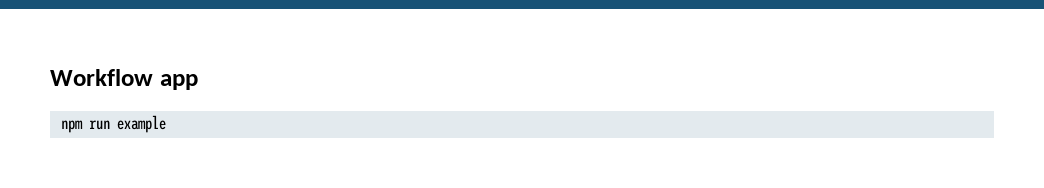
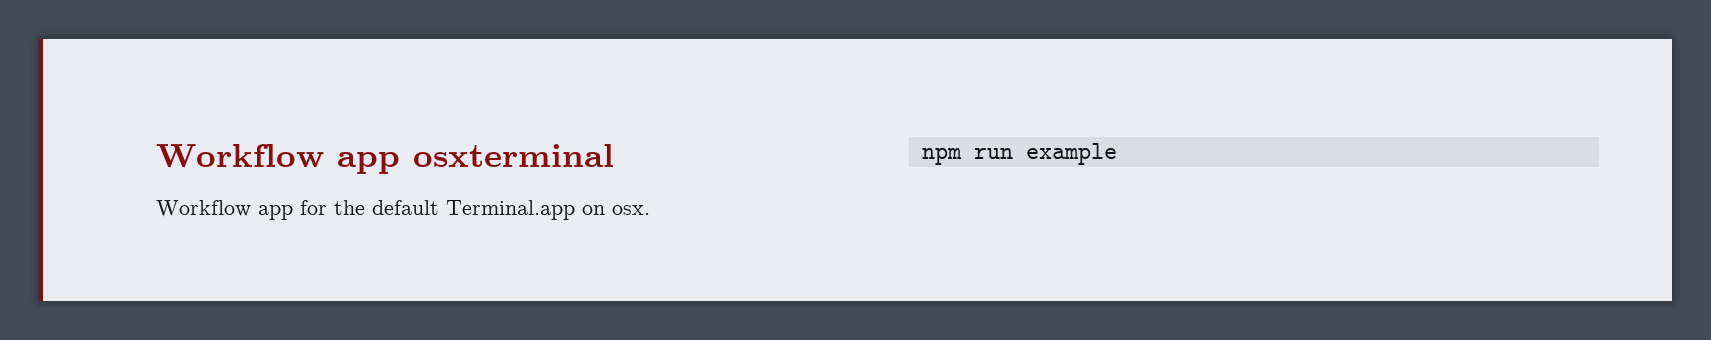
- Workflow app
+ Workflow app osxterminal
+ Workflow app for the default Terminal.app on osx.

